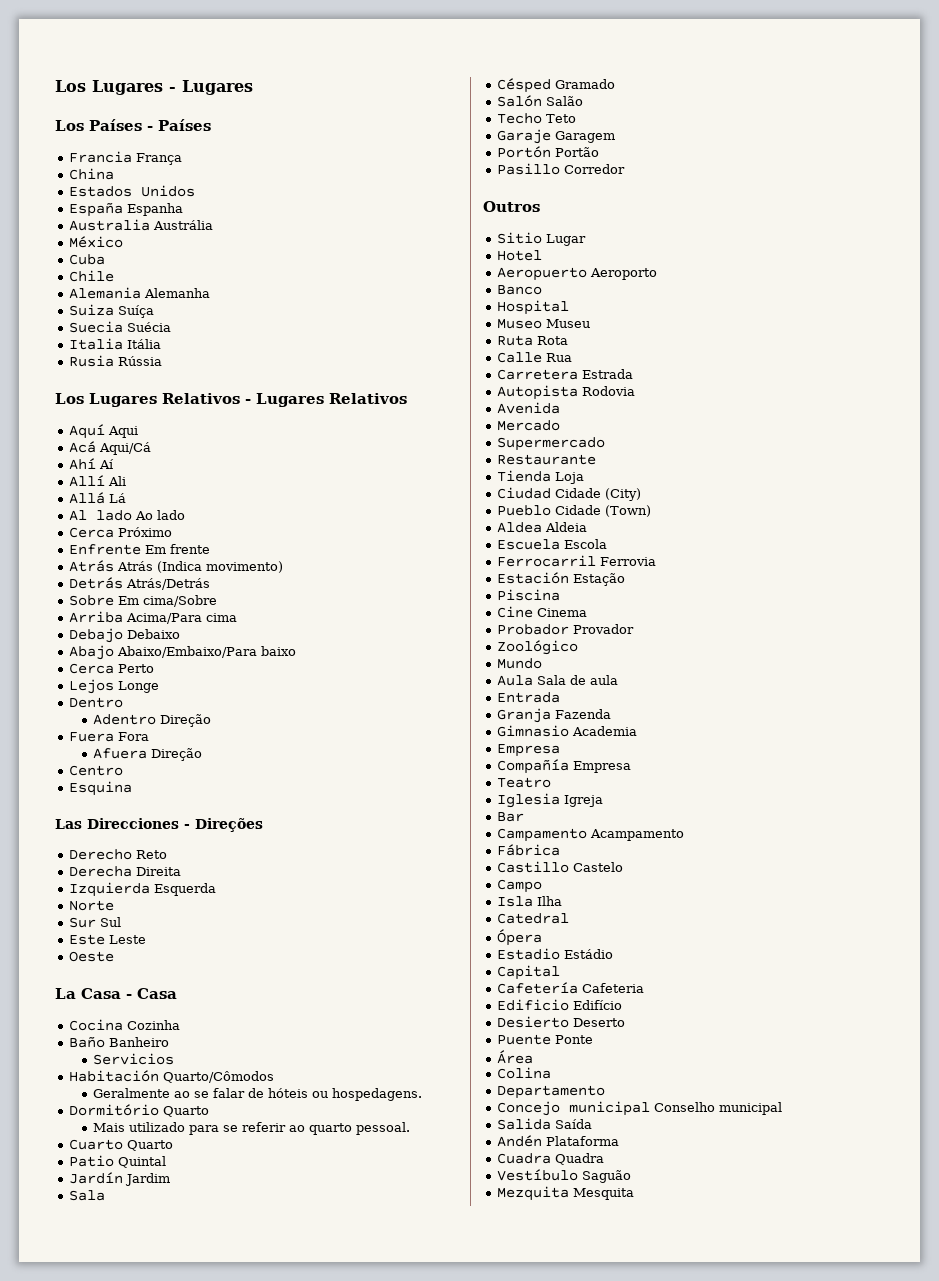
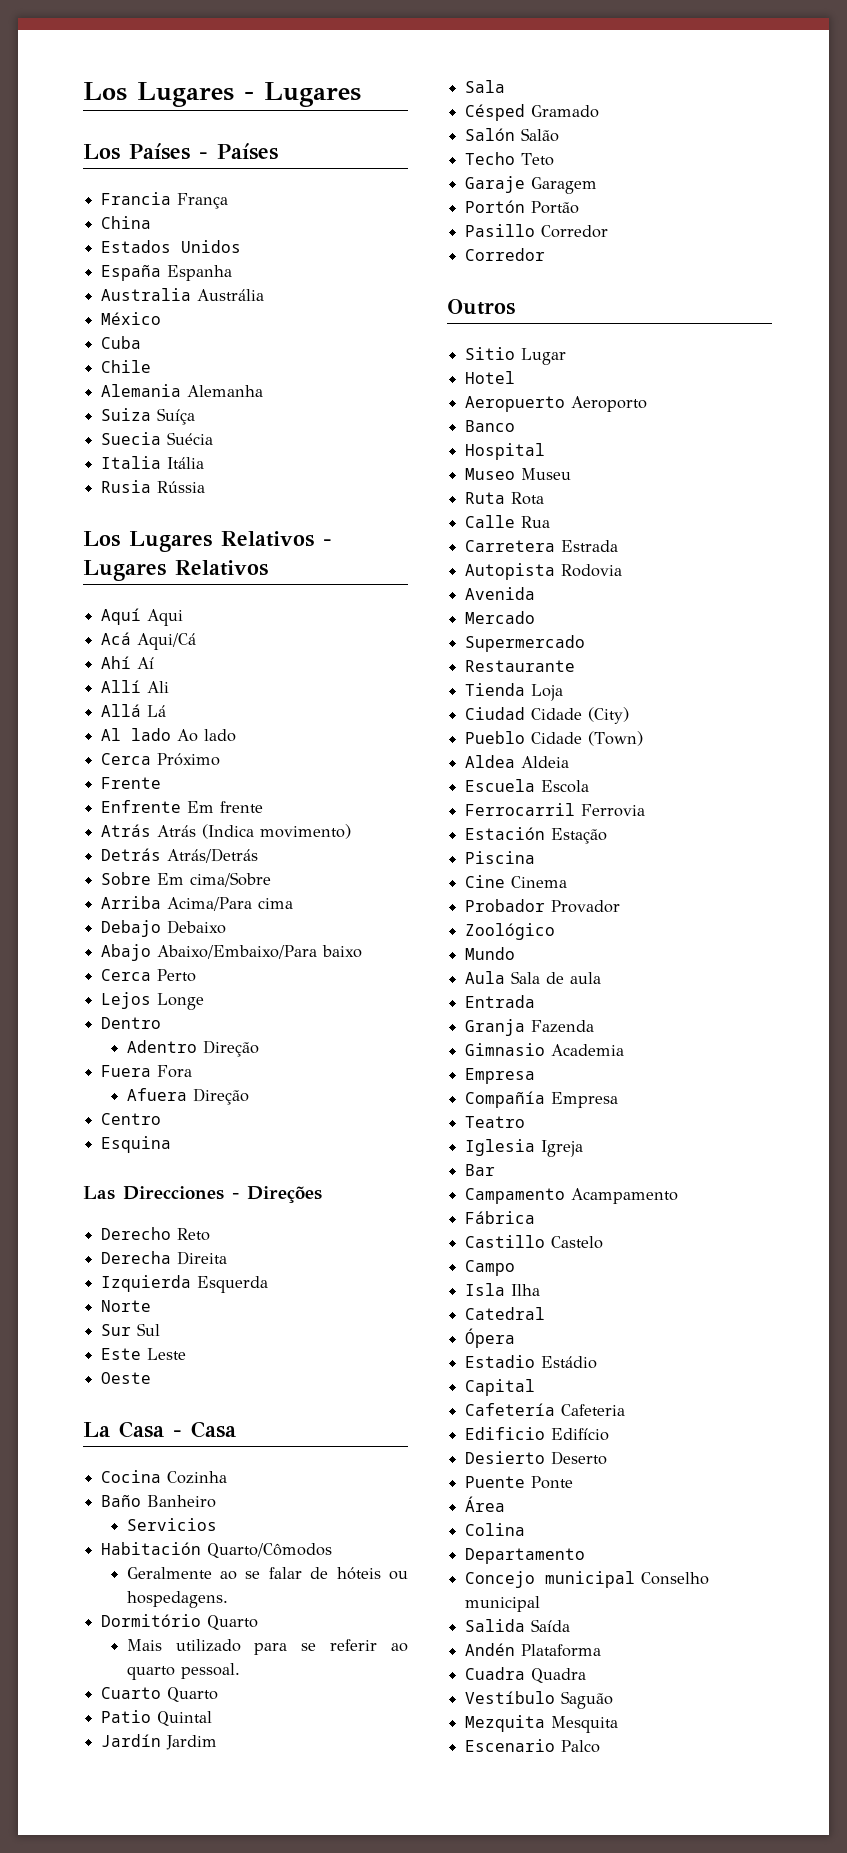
+ Frente
  Pasillo Corredor
+ Corredor
+ Escenario Palco

